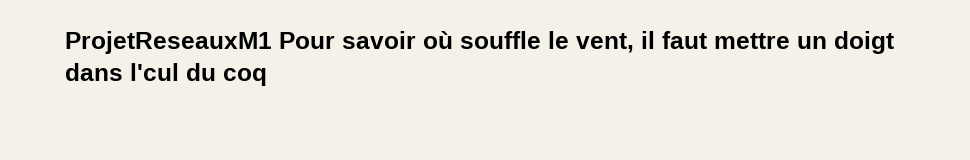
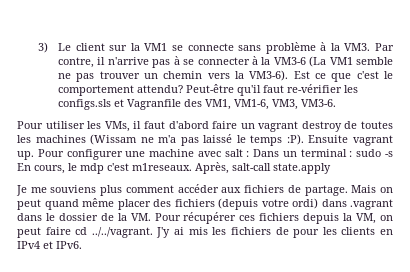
- ProjetReseauxM1 Pour savoir où souffle le vent, il faut mettre un doigt dans l'cul du coq
+ 3) Le client sur la VM1 se connecte sans problème à la VM3. Par contre, il n'arrive pas à se connecter à la VM3-6 (La VM1 semble ne pas trouver un chemin vers la VM3-6). Est ce que c'est le comportement attendu? Peut-être qu'il faut re-vérifier les configs.sls et Vagranfile des VM1, VM1-6, VM3, VM3-6.
+ Pour utiliser les VMs, il faut d'abord faire un vagrant destroy de toutes les machines (Wissam ne m'a pas laissé le temps :P). Ensuite vagrant up. Pour configurer une machine avec salt : Dans un terminal : sudo -s En cours, le mdp c'est m1reseaux. Après, salt-call state.apply
+ Je me souviens plus comment accéder aux fichiers de partage. Mais on peut quand même placer des fichiers (depuis votre ordi) dans .vagrant dans le dossier de la VM. Pour récupérer ces fichiers depuis la VM, on peut faire cd ../../vagrant. J'y ai mis les fichiers de pour les clients en IPv4 et IPv6.

